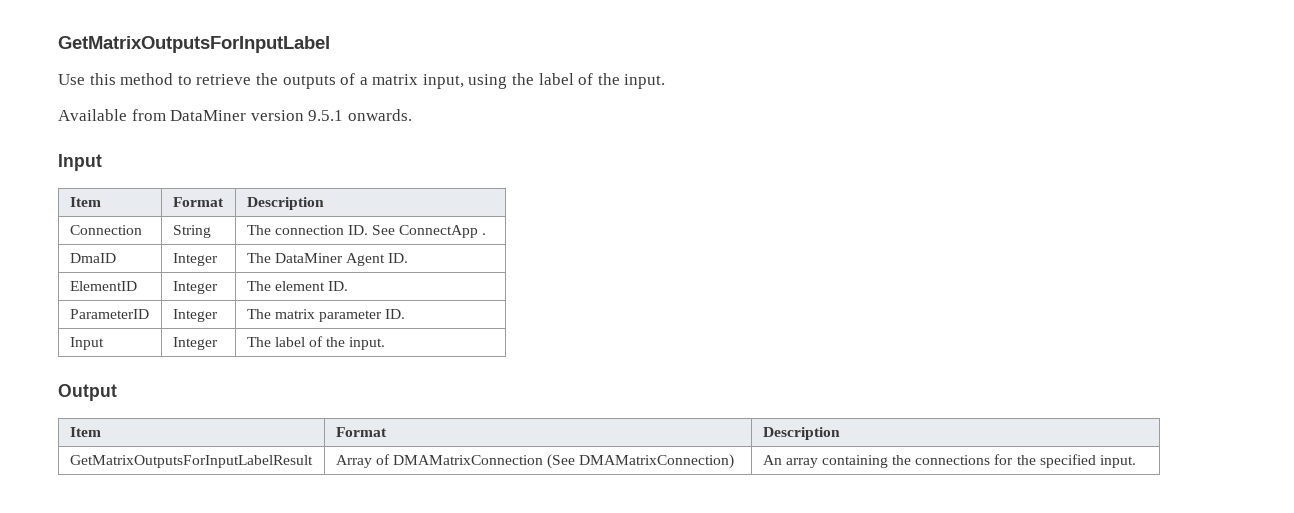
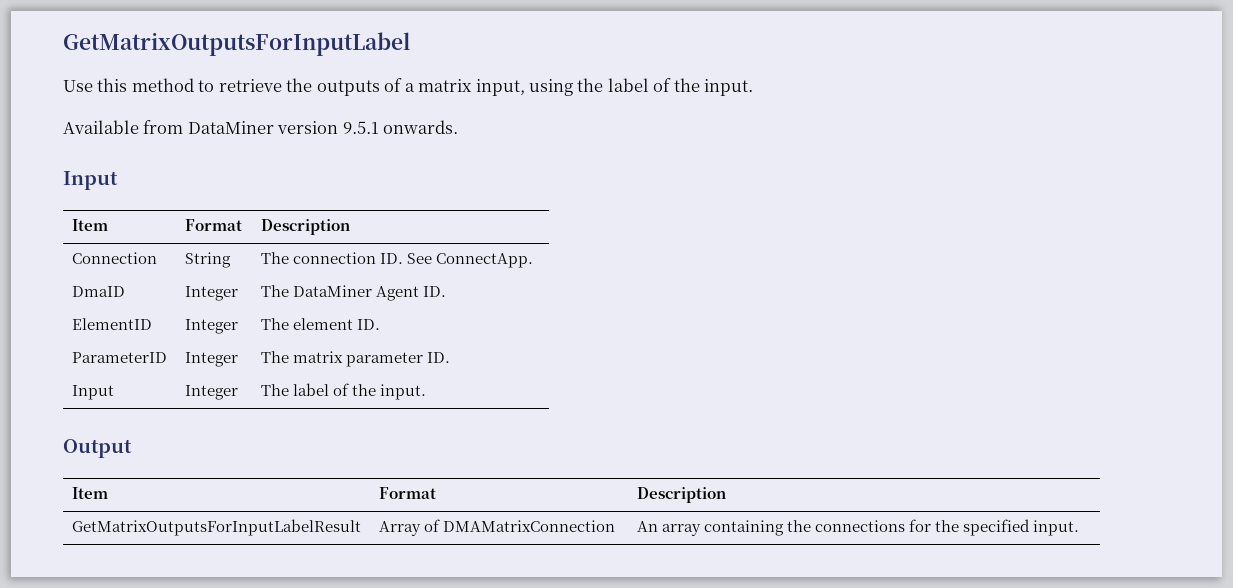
- Connection | String | The connection ID. See ConnectApp .
+ Connection | String | The connection ID. See ConnectApp.
- GetMatrixOutputsForInputLabelResult | Array of DMAMatrixConnection (See DMAMatrixConnection) | An array containing the connections for the specified input.
+ GetMatrixOutputsForInputLabelResult | Array of DMAMatrixConnection | An array containing the connections for the specified input.

